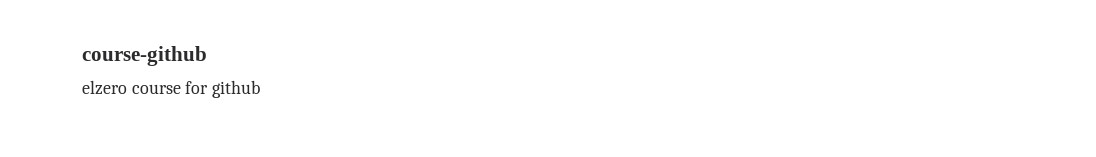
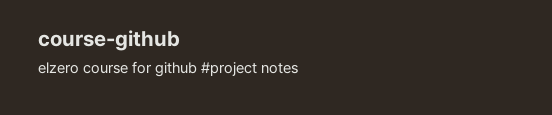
- elzero course for github
+ elzero course for github #project notes

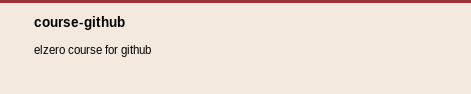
- elzero course for github #project notes
+ elzero course for github

